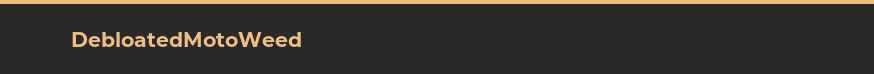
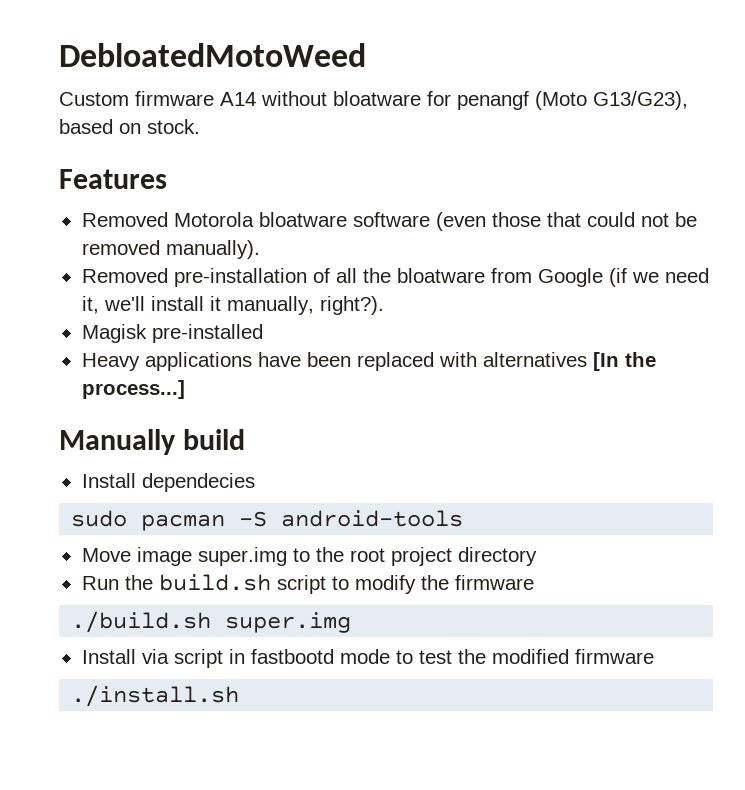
+ Custom firmware A14 without bloatware for penangf (Moto G13/G23), based on stock.
+ Features
+ Removed Motorola bloatware software (even those that could not be removed manually).
+ Removed pre-installation of all the bloatware from Google (if we need it, we'll install it manually, right?).
+ Magisk pre-installed
+ Heavy applications have been replaced with alternatives [In the process...]
+ Manually build
+ Install dependecies
+ sudo pacman -S android-tools
+ Move image super.img to the root project directory
+ Run the build.sh script to modify the firmware
+ ./build.sh super.img
+ Install via script in fastbootd mode to test the modified firmware
+ ./install.sh

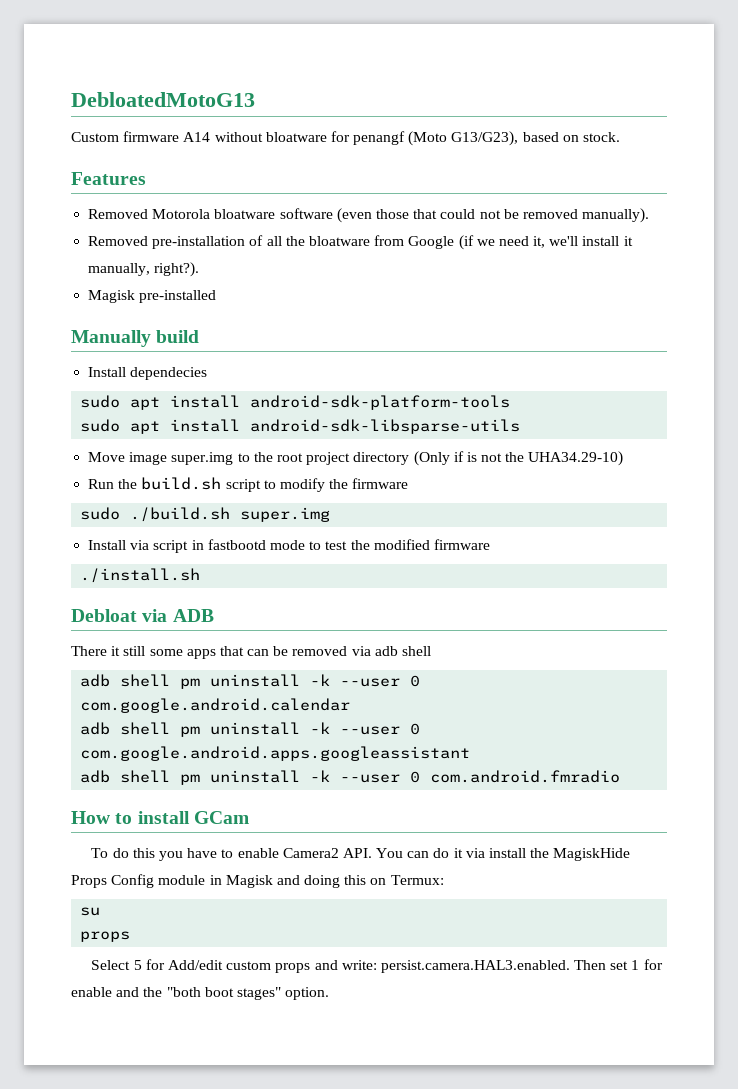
- DebloatedMotoWeed
+ DebloatedMotoG13
- Heavy applications have been replaced with alternatives [In the process...]
- sudo pacman -S android-tools
+ sudo apt install android-sdk-platform-tools
+ sudo apt install android-sdk-libsparse-utils
- Move image super.img to the root project directory
+ Move image super.img to the root project directory (Only if is not the UHA34.29-10)
- ./build.sh super.img
+ sudo ./build.sh super.img
+ Debloat via ADB
+ There it still some apps that can be removed via adb shell
+ adb shell pm uninstall -k --user 0 com.google.android.calendar
+ adb shell pm uninstall -k --user 0 com.google.android.apps.googleassistant
+ adb shell pm uninstall -k --user 0 com.android.fmradio
+ How to install GCam
+ To do this you have to enable Camera2 API. You can do it via install the MagiskHide Props Config module in Magisk and doing this on Termux:
+ su
+ props
+ Select 5 for Add/edit custom props and write: persist.camera.HAL3.enabled. Then set 1 for enable and the "both boot stages" option.

